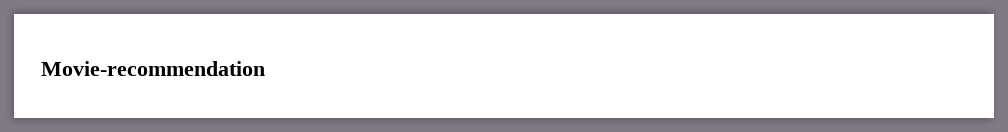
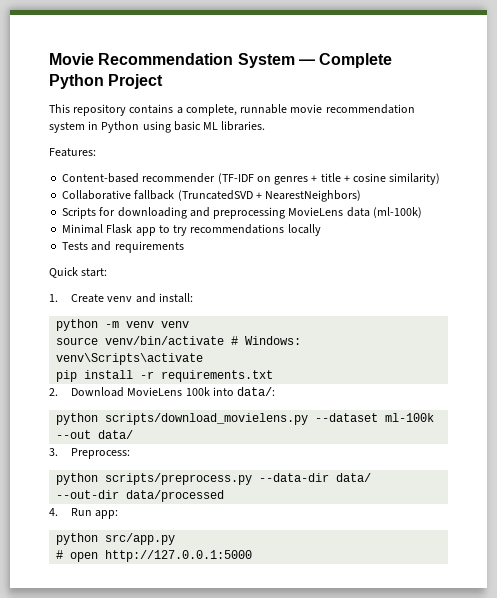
- Movie-recommendation
+ Movie Recommendation System — Complete Python Project
+ This repository contains a complete, runnable movie recommendation system in Python using basic ML libraries.
+ Features:
+ Content-based recommender (TF-IDF on genres + title + cosine similarity)
+ Collaborative fallback (TruncatedSVD + NearestNeighbors)
+ Scripts for downloading and preprocessing MovieLens data (ml-100k)
+ Minimal Flask app to try recommendations locally
+ Tests and requirements
+ Quick start:
+ 1. Create venv and install:
+ python -m venv venv
+ source venv/bin/activate # Windows: venv\Scripts\activate
+ pip install -r requirements.txt
+ 2. Download MovieLens 100k into data/:
+ python scripts/download_movielens.py --dataset ml-100k --out data/
+ 3. Preprocess:
+ python scripts/preprocess.py --data-dir data/ --out-dir data/processed
+ 4. Run app:
+ python src/app.py
+ # open http://127.0.0.1:5000

